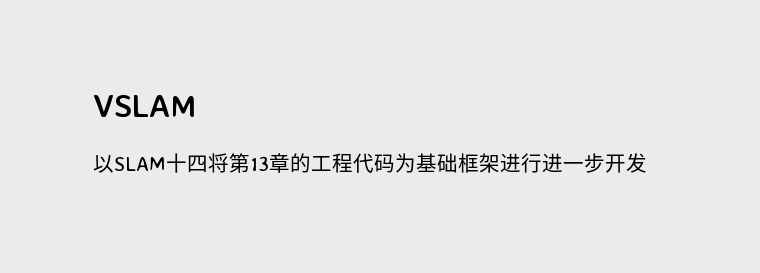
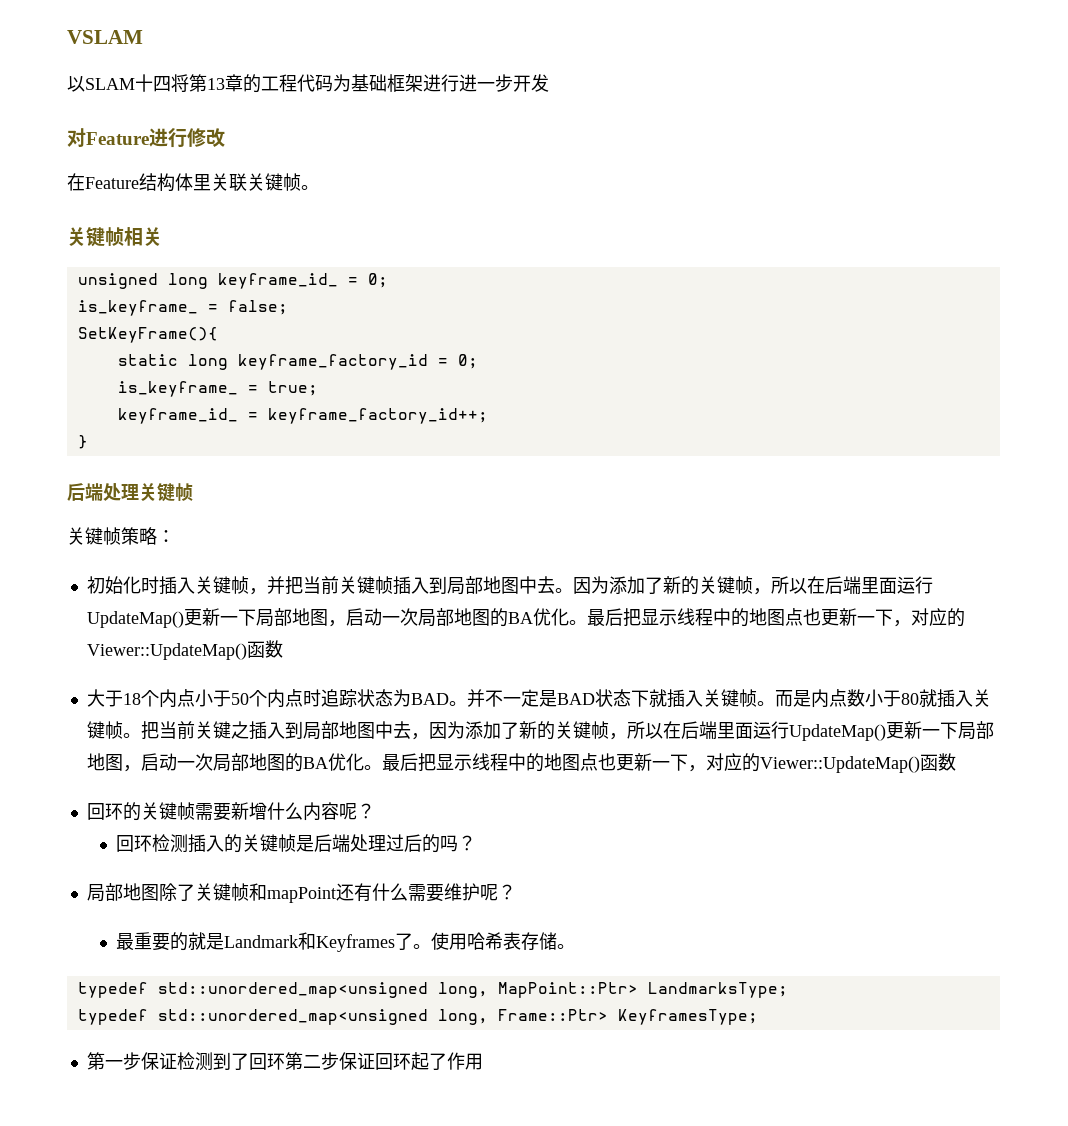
+ 对Feature进行修改
+ 在Feature结构体里关联关键帧。
+ 关键帧相关
+ unsigned long keyframe_id_ = 0;
+ is_keyframe_ = false;
+ SetKeyFrame(){
+ static long keyframe_factory_id = 0;
+ is_keyframe_ = true;
+ keyframe_id_ = keyframe_factory_id++;
+ }
+ 后端处理关键帧
+ 关键帧策略：
+ 初始化时插入关键帧，并把当前关键帧插入到局部地图中去。因为添加了新的关键帧，所以在后端里面运行UpdateMap()更新一下局部地图，启动一次局部地图的BA优化。最后把显示线程中的地图点也更新一下，对应的Viewer::UpdateMap()函数
+ 大于18个内点小于50个内点时追踪状态为BAD。并不一定是BAD状态下就插入关键帧。而是内点数小于80就插入关键帧。把当前关键之插入到局部地图中去，因为添加了新的关键帧，所以在后端里面运行UpdateMap()更新一下局部地图，启动一次局部地图的BA优化。最后把显示线程中的地图点也更新一下，对应的Viewer::UpdateMap()函数
+ 回环的关键帧需要新增什么内容呢？
+ 回环检测插入的关键帧是后端处理过后的吗？
+ 局部地图除了关键帧和mapPoint还有什么需要维护呢？
+ 最重要的就是Landmark和Keyframes了。使用哈希表存储。
+ typedef std::unordered_map<unsigned long, MapPoint::Ptr> LandmarksType;
+ typedef std::unordered_map<unsigned long, Frame::Ptr> KeyframesType;
+ 第一步保证检测到了回环第二步保证回环起了作用

